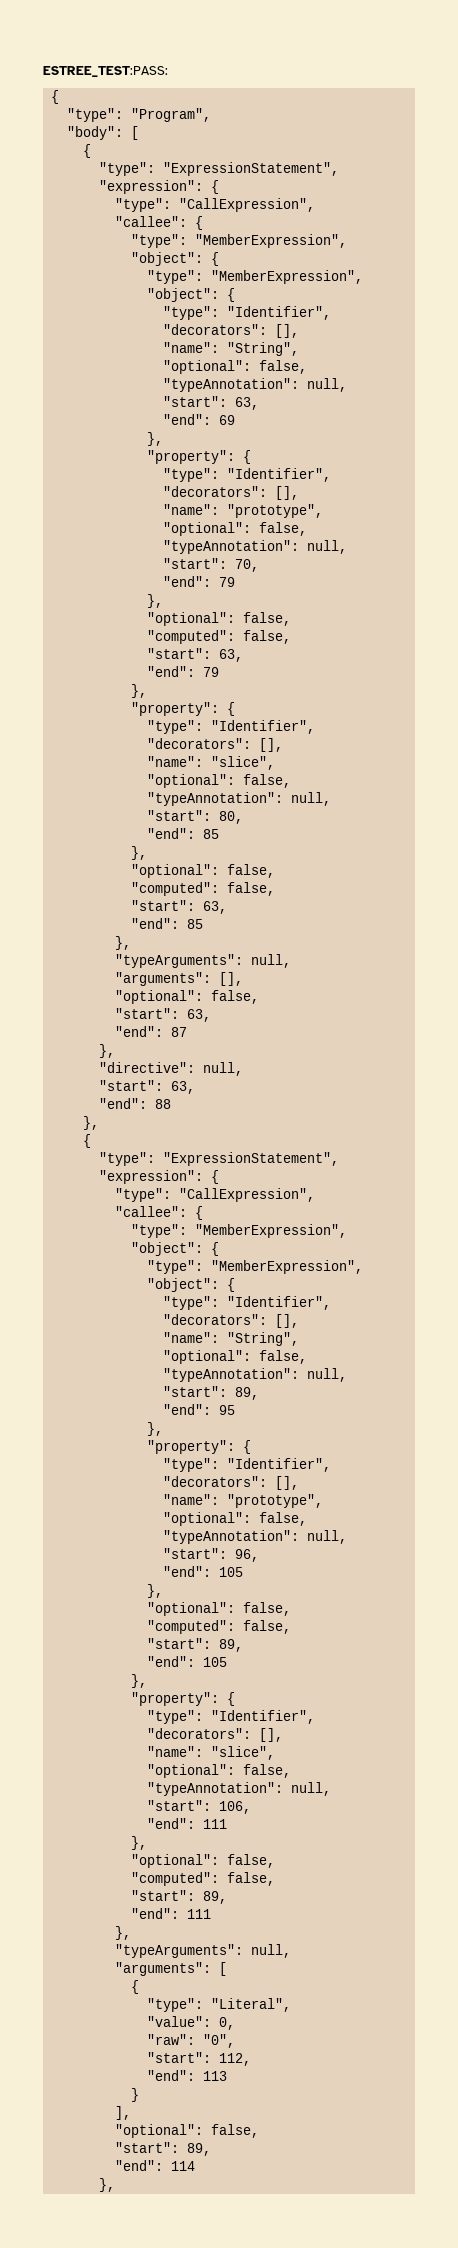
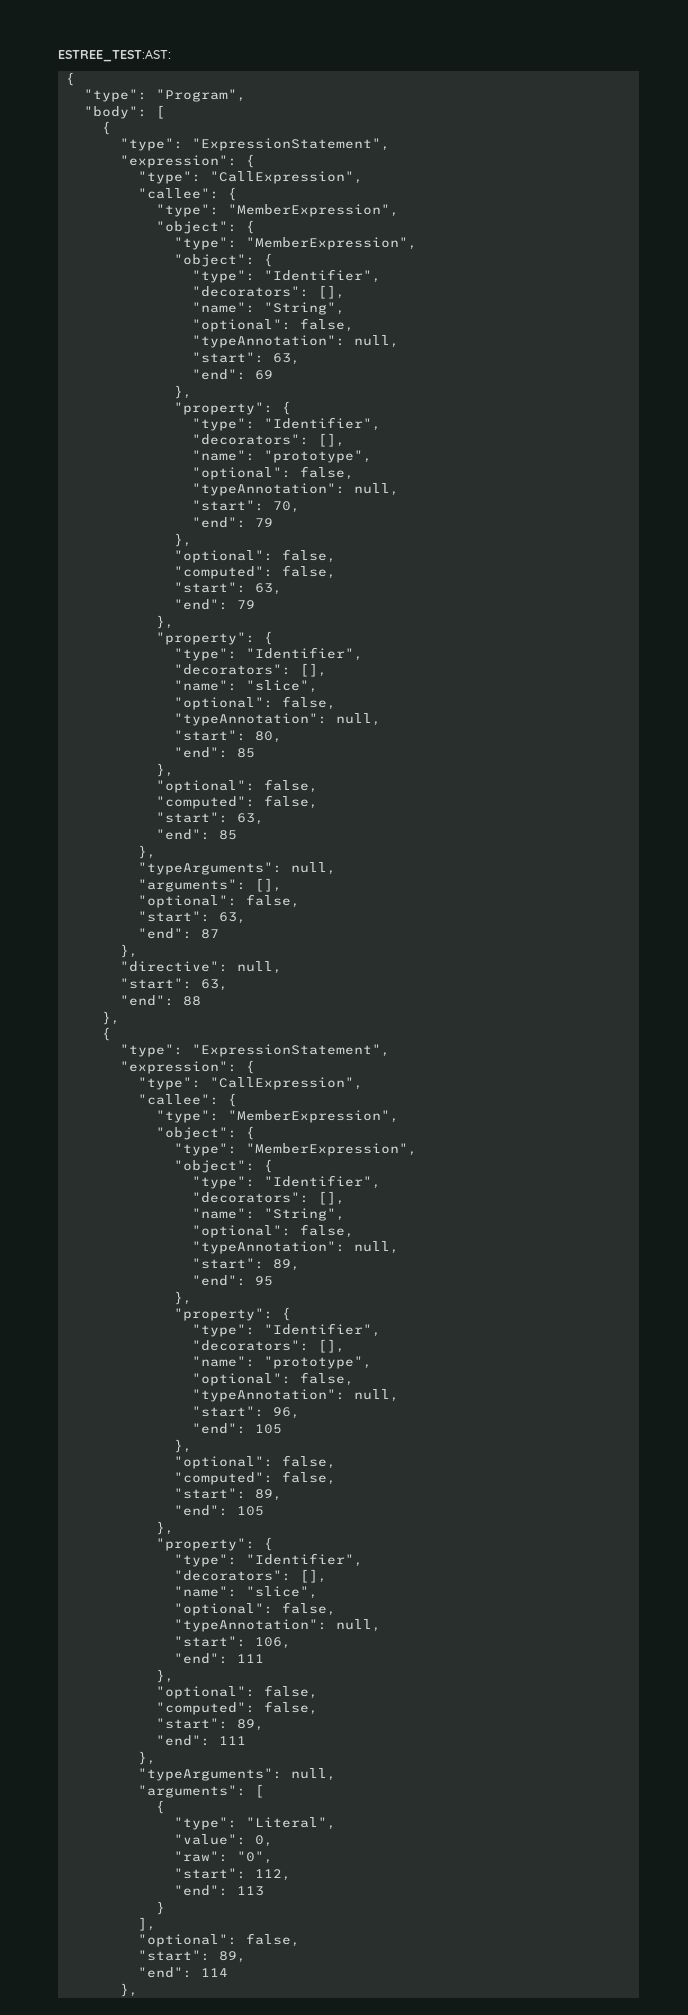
- ESTREE_TEST:PASS:
+ ESTREE_TEST:AST:

